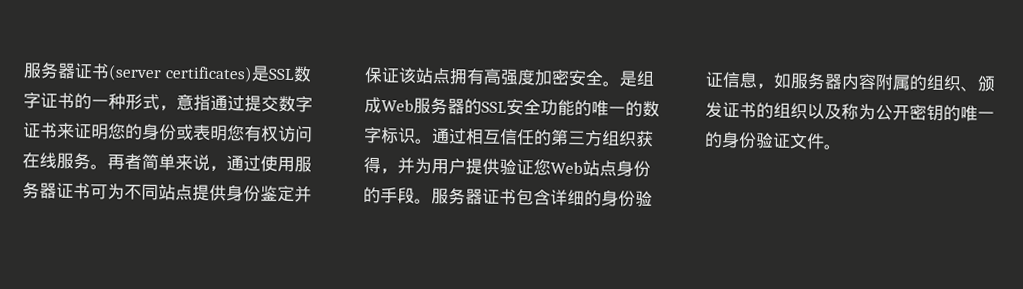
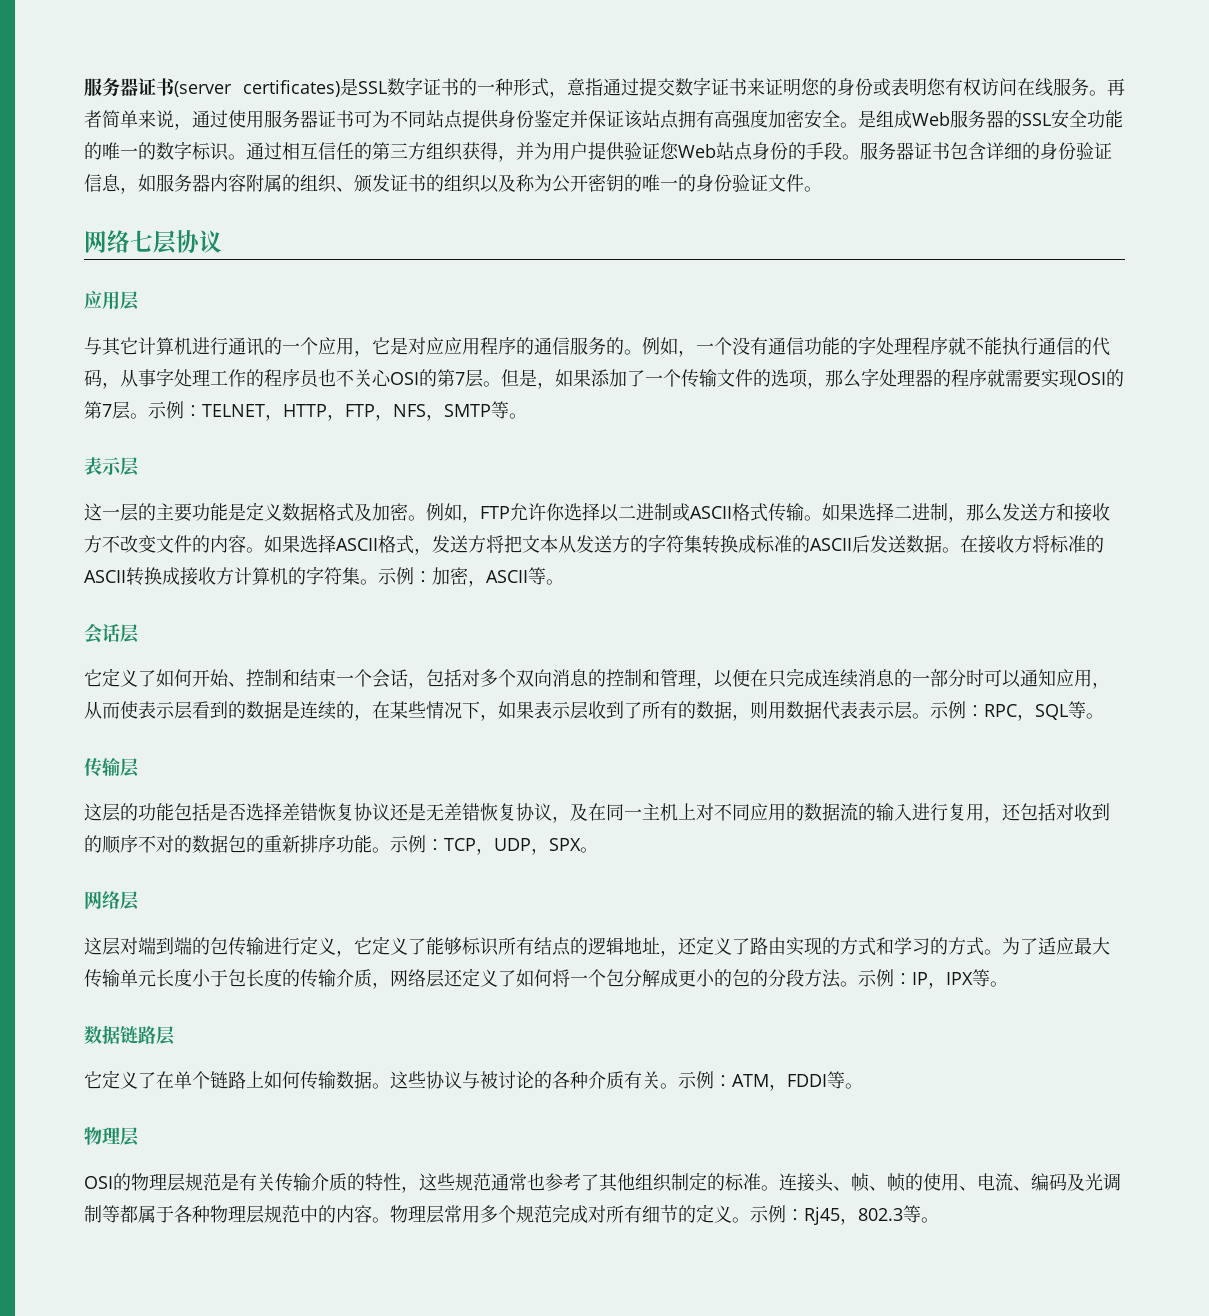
+ 网络七层协议
+ 应用层
+ 与其它计算机进行通讯的一个应用，它是对应应用程序的通信服务的。例如，一个没有通信功能的字处理程序就不能执行通信的代码，从事字处理工作的程序员也不关心OSI的第7层。但是，如果添加了一个传输文件的选项，那么字处理器的程序就需要实现OSI的第7层。示例：TELNET，HTTP，FTP，NFS，SMTP等。
+ 表示层
+ 这一层的主要功能是定义数据格式及加密。例如，FTP允许你选择以二进制或ASCII格式传输。如果选择二进制，那么发送方和接收方不改变文件的内容。如果选择ASCII格式，发送方将把文本从发送方的字符集转换成标准的ASCII后发送数据。在接收方将标准的ASCII转换成接收方计算机的字符集。示例：加密，ASCII等。
+ 会话层
+ 它定义了如何开始、控制和结束一个会话，包括对多个双向消息的控制和管理，以便在只完成连续消息的一部分时可以通知应用，从而使表示层看到的数据是连续的，在某些情况下，如果表示层收到了所有的数据，则用数据代表表示层。示例：RPC，SQL等。
+ 传输层
+ 这层的功能包括是否选择差错恢复协议还是无差错恢复协议，及在同一主机上对不同应用的数据流的输入进行复用，还包括对收到的顺序不对的数据包的重新排序功能。示例：TCP，UDP，SPX。
+ 网络层
+ 这层对端到端的包传输进行定义，它定义了能够标识所有结点的逻辑地址，还定义了路由实现的方式和学习的方式。为了适应最大传输单元长度小于包长度的传输介质，网络层还定义了如何将一个包分解成更小的包的分段方法。示例：IP，IPX等。
+ 数据链路层
+ 它定义了在单个链路上如何传输数据。这些协议与被讨论的各种介质有关。示例：ATM，FDDI等。
+ 物理层
+ OSI的物理层规范是有关传输介质的特性，这些规范通常也参考了其他组织制定的标准。连接头、帧、帧的使用、电流、编码及光调制等都属于各种物理层规范中的内容。物理层常用多个规范完成对所有细节的定义。示例：Rj45，802.3等。

